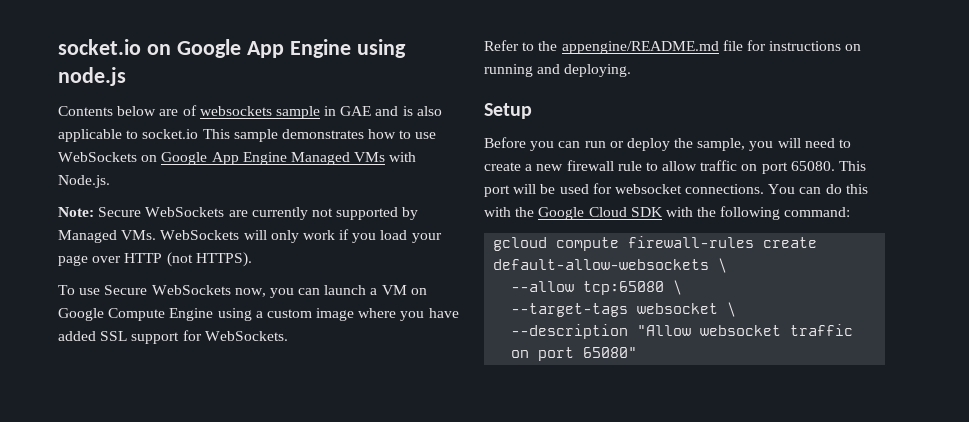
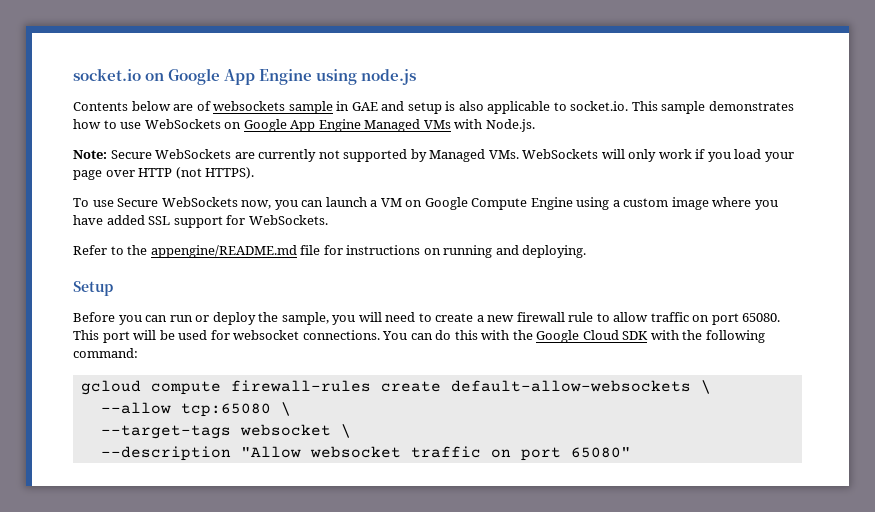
- Contents below are of websockets sample in GAE and is also applicable to socket.io This sample demonstrates how to use WebSockets on Google App Engine Managed VMs with Node.js.
+ Contents below are of websockets sample in GAE and setup is also applicable to socket.io. This sample demonstrates how to use WebSockets on Google App Engine Managed VMs with Node.js.

